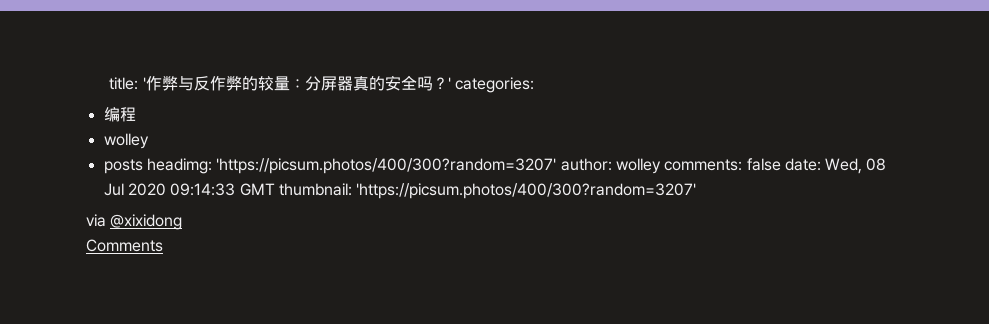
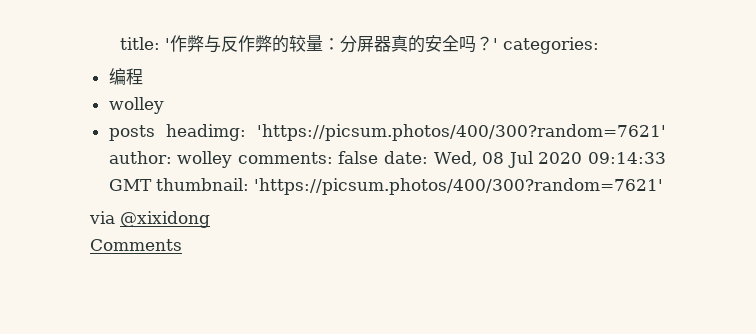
- posts headimg: 'https://picsum.photos/400/300?random=3207' author: wolley comments: false date: Wed, 08 Jul 2020 09:14:33 GMT thumbnail: 'https://picsum.photos/400/300?random=3207'
+ posts headimg: 'https://picsum.photos/400/300?random=7621' author: wolley comments: false date: Wed, 08 Jul 2020 09:14:33 GMT thumbnail: 'https://picsum.photos/400/300?random=7621'

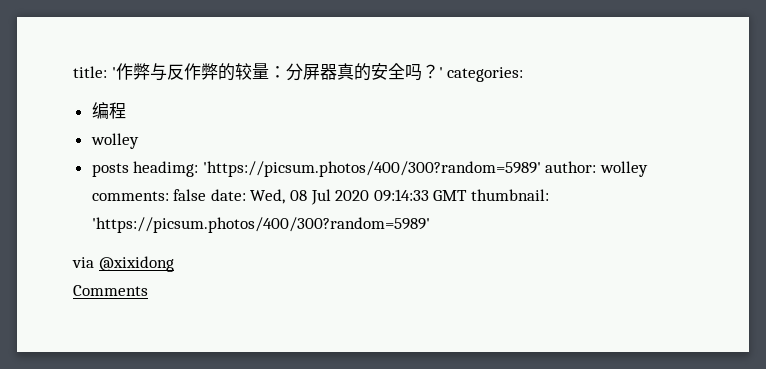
- posts headimg: 'https://picsum.photos/400/300?random=7621' author: wolley comments: false date: Wed, 08 Jul 2020 09:14:33 GMT thumbnail: 'https://picsum.photos/400/300?random=7621'
+ posts headimg: 'https://picsum.photos/400/300?random=5989' author: wolley comments: false date: Wed, 08 Jul 2020 09:14:33 GMT thumbnail: 'https://picsum.photos/400/300?random=5989'

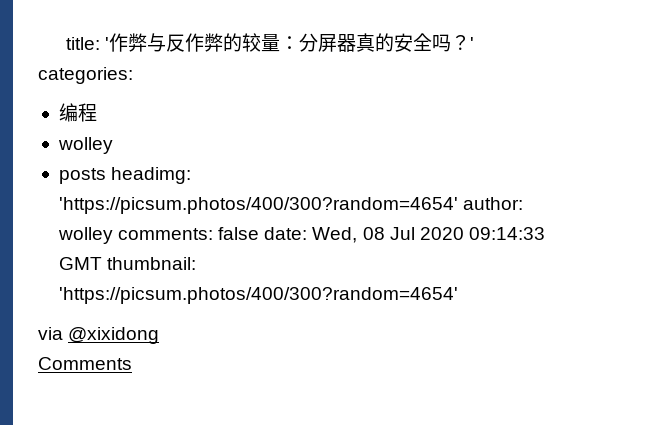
- posts headimg: 'https://picsum.photos/400/300?random=5989' author: wolley comments: false date: Wed, 08 Jul 2020 09:14:33 GMT thumbnail: 'https://picsum.photos/400/300?random=5989'
+ posts headimg: 'https://picsum.photos/400/300?random=4654' author: wolley comments: false date: Wed, 08 Jul 2020 09:14:33 GMT thumbnail: 'https://picsum.photos/400/300?random=4654'

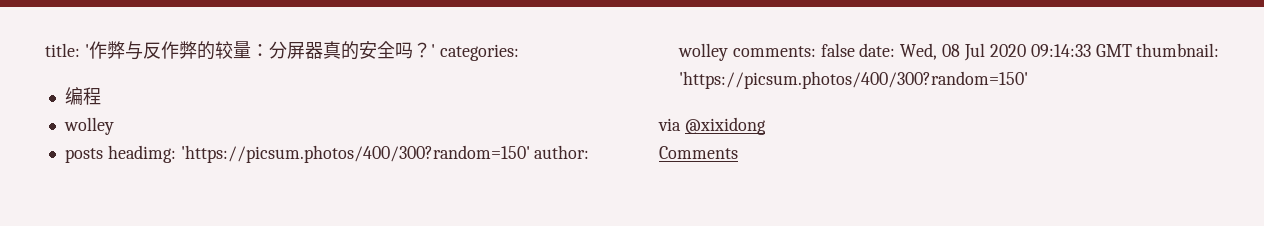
- posts headimg: 'https://picsum.photos/400/300?random=4654' author: wolley comments: false date: Wed, 08 Jul 2020 09:14:33 GMT thumbnail: 'https://picsum.photos/400/300?random=4654'
+ posts headimg: 'https://picsum.photos/400/300?random=150' author: wolley comments: false date: Wed, 08 Jul 2020 09:14:33 GMT thumbnail: 'https://picsum.photos/400/300?random=150'

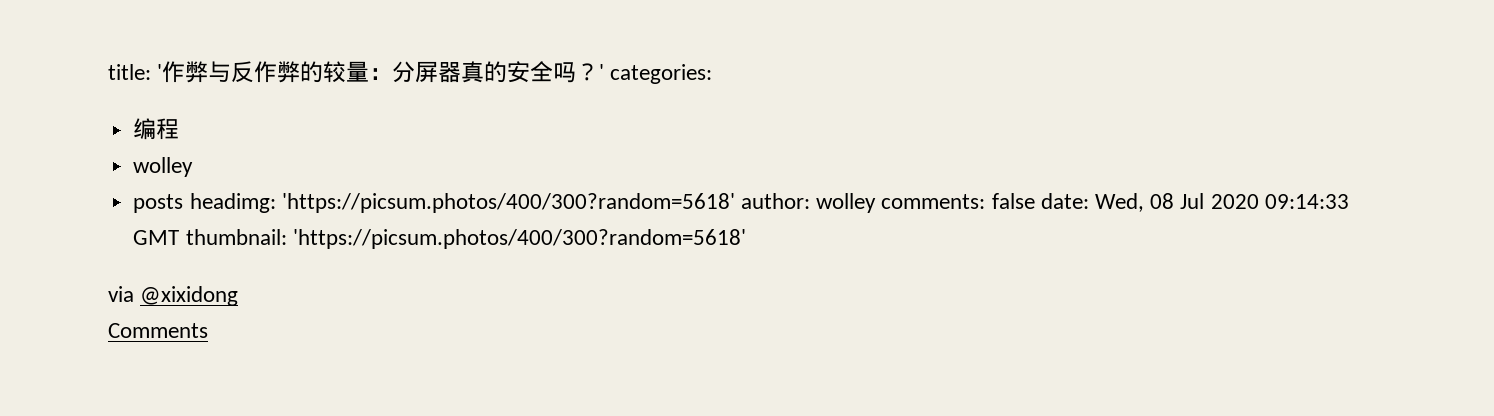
- posts headimg: 'https://picsum.photos/400/300?random=150' author: wolley comments: false date: Wed, 08 Jul 2020 09:14:33 GMT thumbnail: 'https://picsum.photos/400/300?random=150'
+ posts headimg: 'https://picsum.photos/400/300?random=5618' author: wolley comments: false date: Wed, 08 Jul 2020 09:14:33 GMT thumbnail: 'https://picsum.photos/400/300?random=5618'

